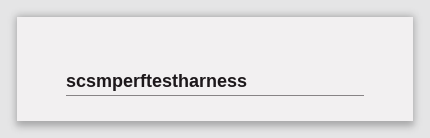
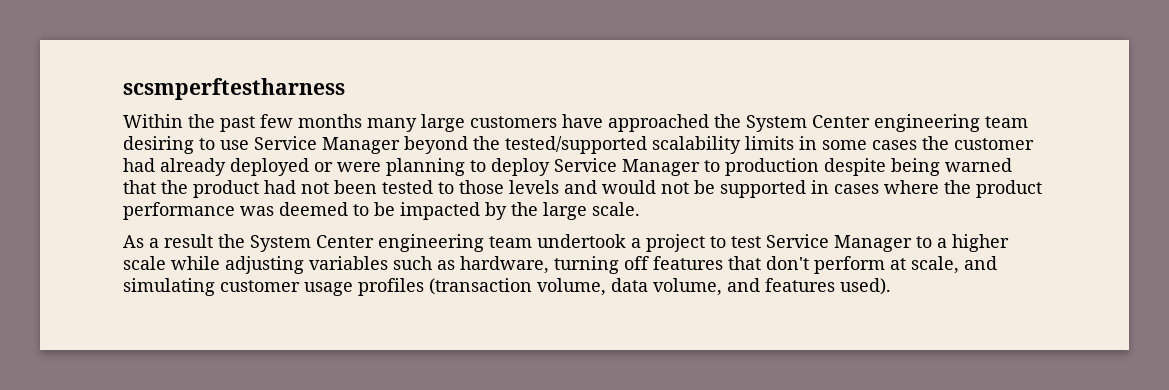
+ Within the past few months many large customers have approached the System Center engineering team desiring to use Service Manager beyond the tested/supported scalability limits in some cases the customer had already deployed or were planning to deploy Service Manager to production despite being warned that the product had not been tested to those levels and would not be supported in cases where the product performance was deemed to be impacted by the large scale.
+ As a result the System Center engineering team undertook a project to test Service Manager to a higher scale while adjusting variables such as hardware, turning off features that don't perform at scale, and simulating customer usage profiles (transaction volume, data volume, and features used).

